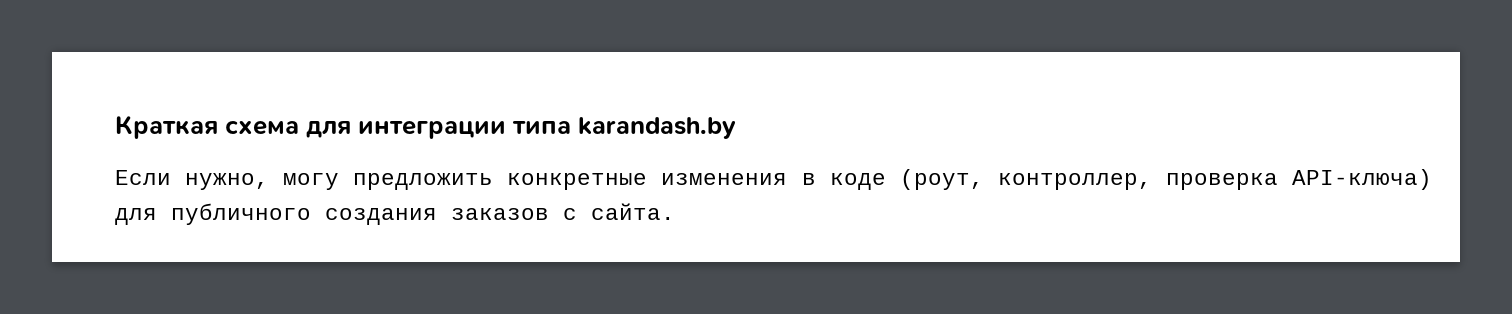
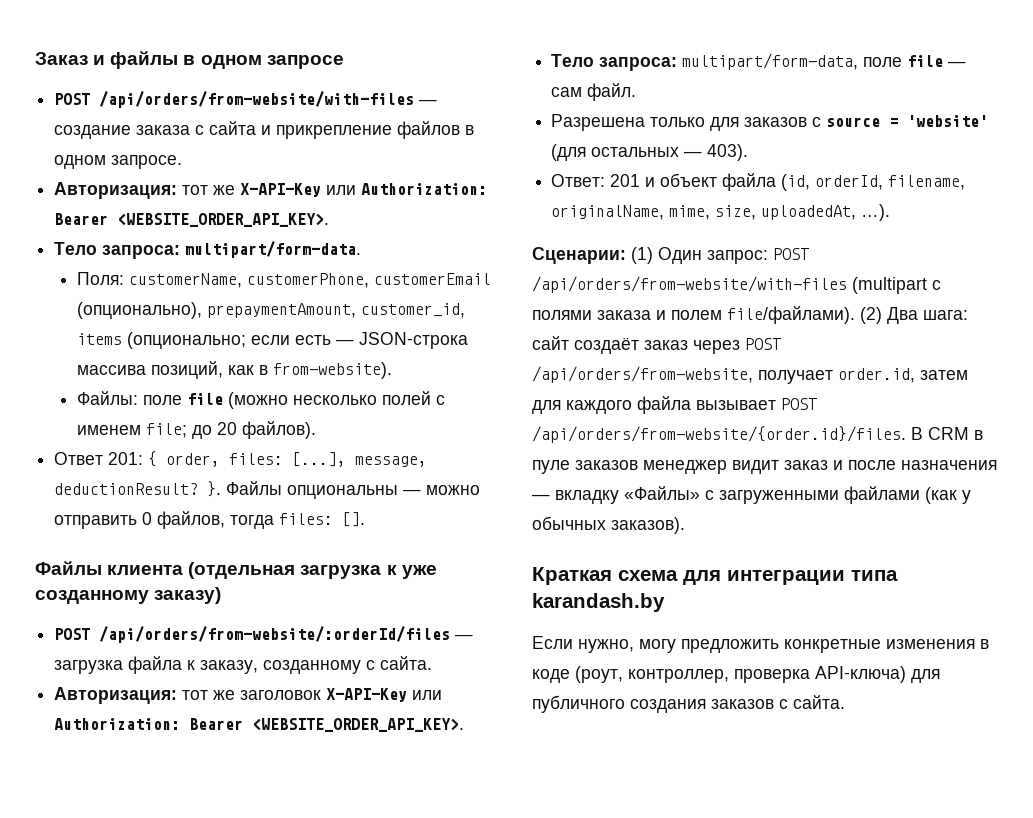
+ Заказ и файлы в одном запросе
+ POST /api/orders/from-website/with-files — создание заказа с сайта и прикрепление файлов в одном запросе.
+ Авторизация: тот же X-API-Key или Authorization: Bearer <WEBSITE_ORDER_API_KEY>.
+ Тело запроса: multipart/form-data.
+ Поля: customerName, customerPhone, customerEmail (опционально), prepaymentAmount, customer_id, items (опционально; если есть — JSON-строка массива позиций, как в from-website).
+ Файлы: поле file (можно несколько полей с именем file; до 20 файлов).
+ Ответ 201: { order, files: [...], message, deductionResult? }. Файлы опциональны — можно отправить 0 файлов, тогда files: [].
+ Файлы клиента (отдельная загрузка к уже созданному заказу)
+ POST /api/orders/from-website/:orderId/files — загрузка файла к заказу, созданному с сайта.
+ Авторизация: тот же заголовок X-API-Key или Authorization: Bearer <WEBSITE_ORDER_API_KEY>.
+ Тело запроса: multipart/form-data, поле file — сам файл.
+ Разрешена только для заказов с source = 'website' (для остальных — 403).
+ Ответ: 201 и объект файла (id, orderId, filename, originalName, mime, size, uploadedAt, …).
+ Сценарии: (1) Один запрос: POST /api/orders/from-website/with-files (multipart с полями заказа и полем file/файлами). (2) Два шага: сайт создаёт заказ через POST /api/orders/from-website, получает order.id, затем для каждого файла вызывает POST /api/orders/from-website/{order.id}/files. В CRM в пуле заказов менеджер видит заказ и после назначения — вкладку «Файлы» с загруженными файлами (как у обычных заказов).

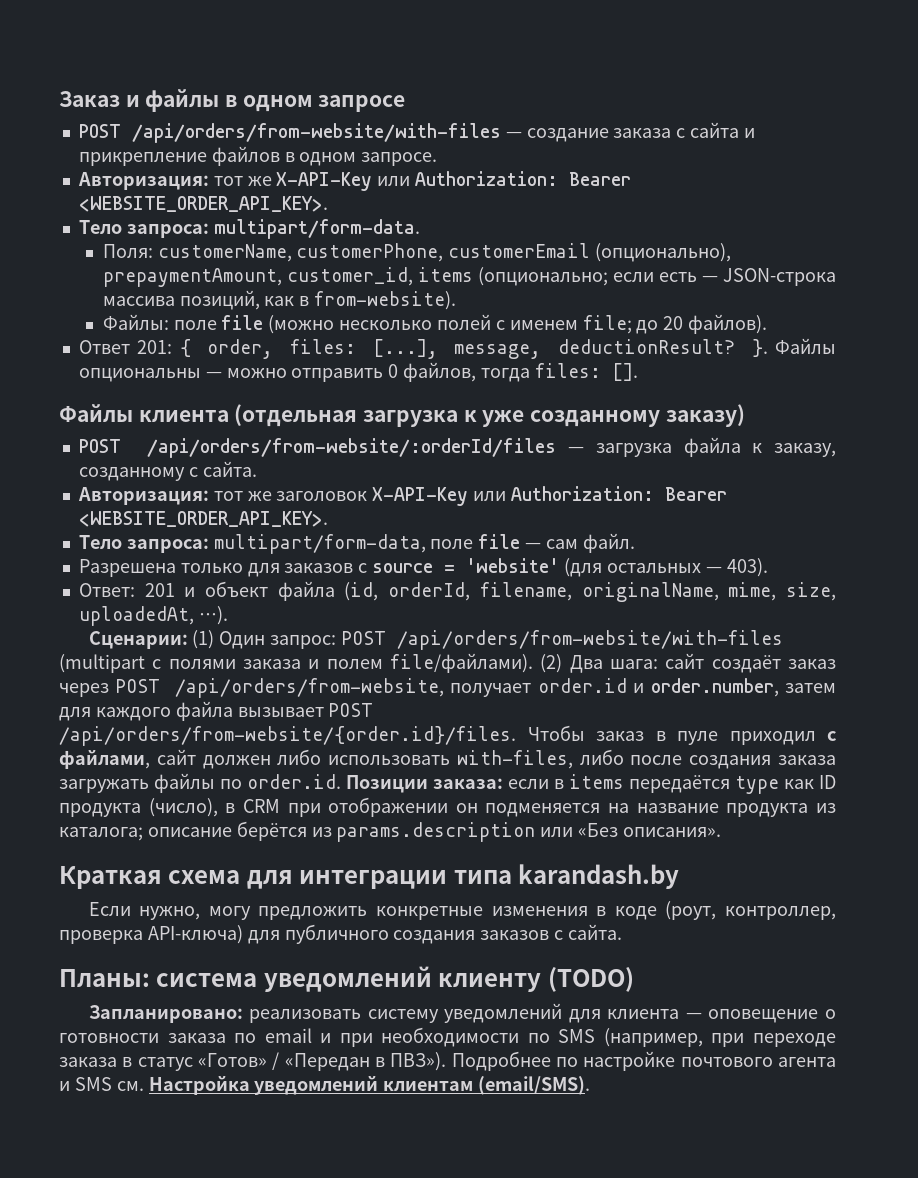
- (2) Два шага: сайт создаёт заказ через POST /api/orders/from-website, получает order.id, затем для каждого файла вызывает POST /api/orders/from-website/{order.id}/files. В CRM в пуле заказов менеджер видит заказ и после назначения — вкладку «Файлы» с загруженными файлами (как у обычных заказов).
+ (2) Два шага: сайт создаёт заказ через POST /api/orders/from-website, получает order.id и order.number, затем для каждого файла вызывает POST /api/orders/from-website/{order.id}/files. Чтобы заказ в пуле приходил с файлами, сайт должен либо использовать with-files, либо после создания заказа загружать файлы по order.id. Позиции заказа: если в items передаётся type как ID продукта (число), в CRM при отображении он подменяется на название продукта из каталога; описание берётся из params.description или «Без описания».
+ Планы: система уведомлений клиенту (TODO)
+ Запланировано: реализовать систему уведомлений для клиента — оповещение о готовности заказа по email и при необходимости по SMS (например, при переходе заказа в статус «Готов» / «Передан в ПВЗ»). Подробнее по настройке почтового агента и SMS см. Настройка уведомлений клиентам (email/SMS).

